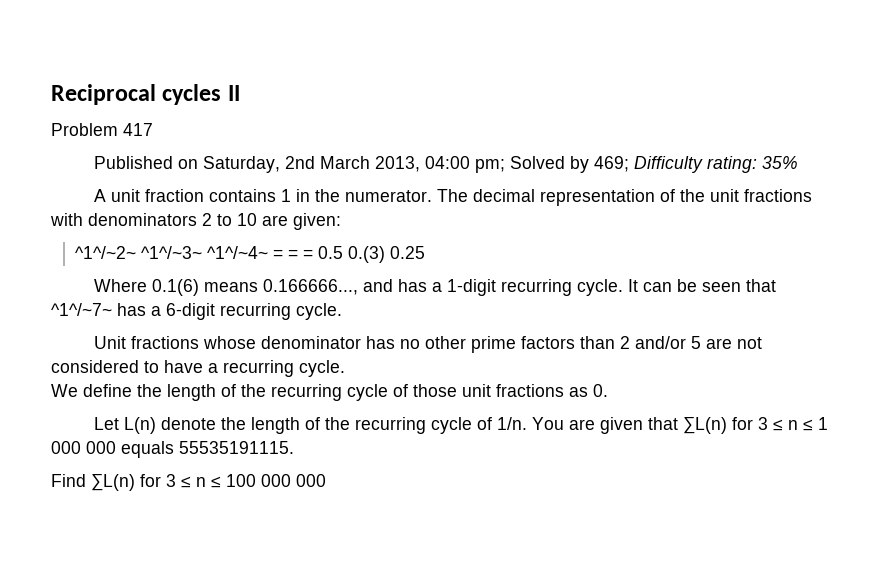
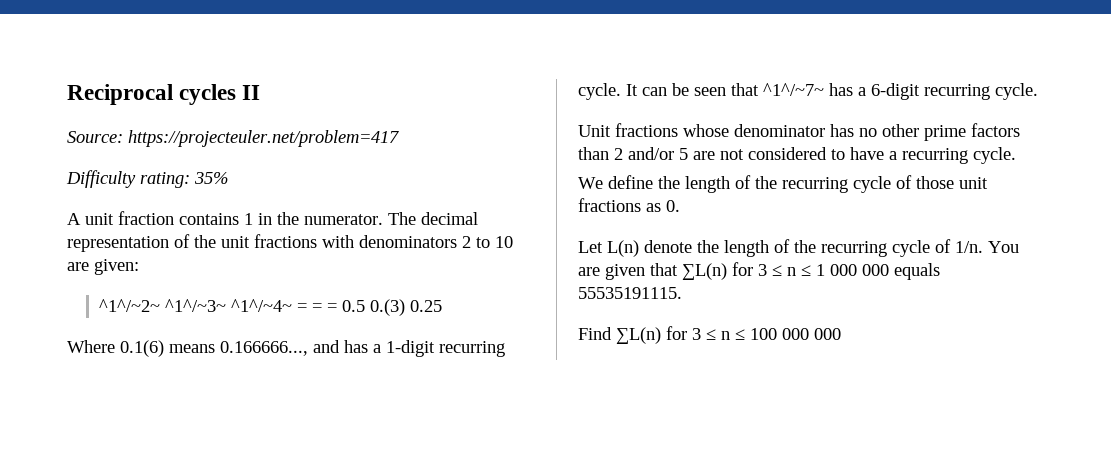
- Problem 417
- Published on Saturday, 2nd March 2013, 04:00 pm; Solved by 469; Difficulty rating: 35%
+ Source: https://projecteuler.net/problem=417
+ Difficulty rating: 35%

